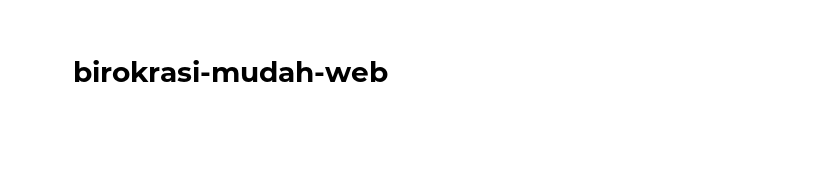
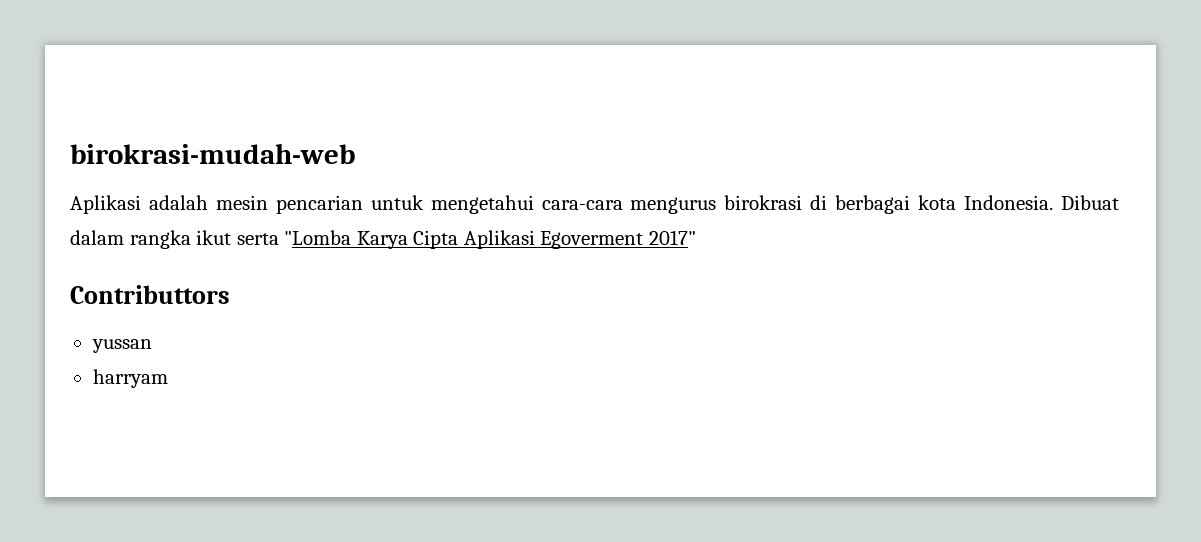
+ Aplikasi adalah mesin pencarian untuk mengetahui cara-cara mengurus birokrasi di berbagai kota Indonesia. Dibuat dalam rangka ikut serta "Lomba Karya Cipta Aplikasi Egoverment 2017"
+ Contributtors
+ yussan
+ harryam

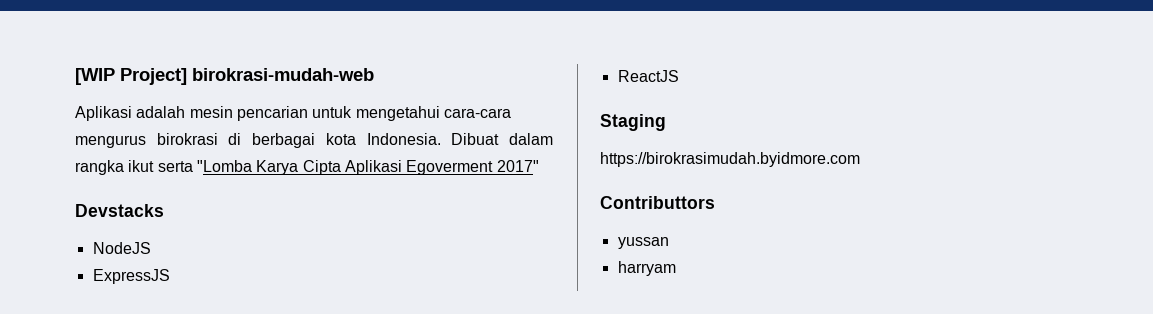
- birokrasi-mudah-web
+ [WIP Project] birokrasi-mudah-web
+ Devstacks
+ NodeJS
+ ExpressJS
+ ReactJS
+ Staging
+ https://birokrasimudah.byidmore.com

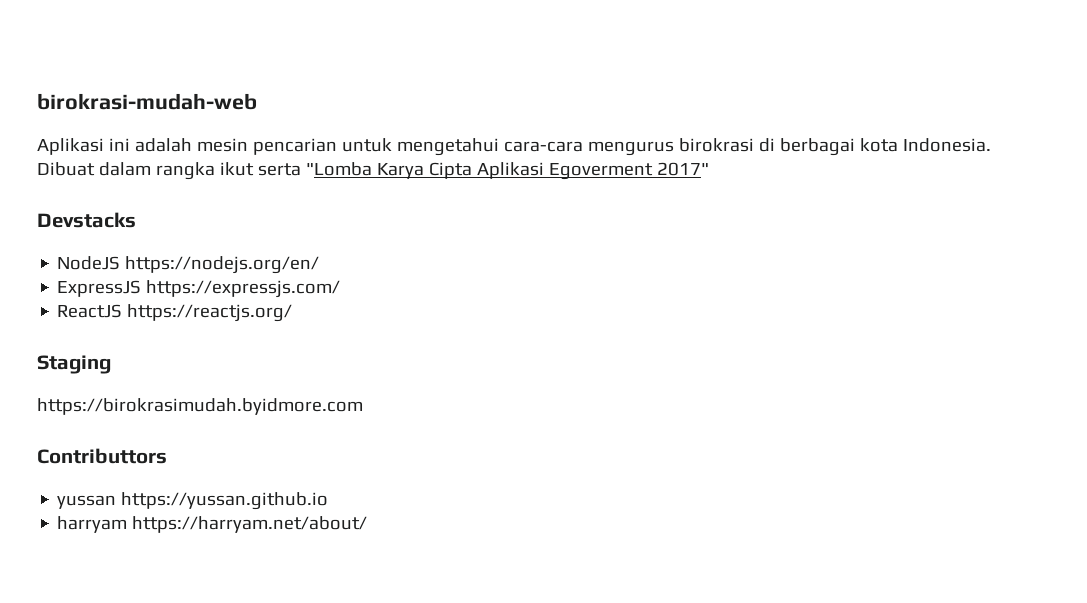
- [WIP Project] birokrasi-mudah-web
+ birokrasi-mudah-web
- Aplikasi adalah mesin pencarian untuk mengetahui cara-cara mengurus birokrasi di berbagai kota Indonesia.
+ Aplikasi ini adalah mesin pencarian untuk mengetahui cara-cara mengurus birokrasi di berbagai kota Indonesia.
- NodeJS
+ NodeJS https://nodejs.org/en/
- ExpressJS
+ ExpressJS https://expressjs.com/
- ReactJS
+ ReactJS https://reactjs.org/
- yussan
+ yussan https://yussan.github.io
- harryam
+ harryam https://harryam.net/about/

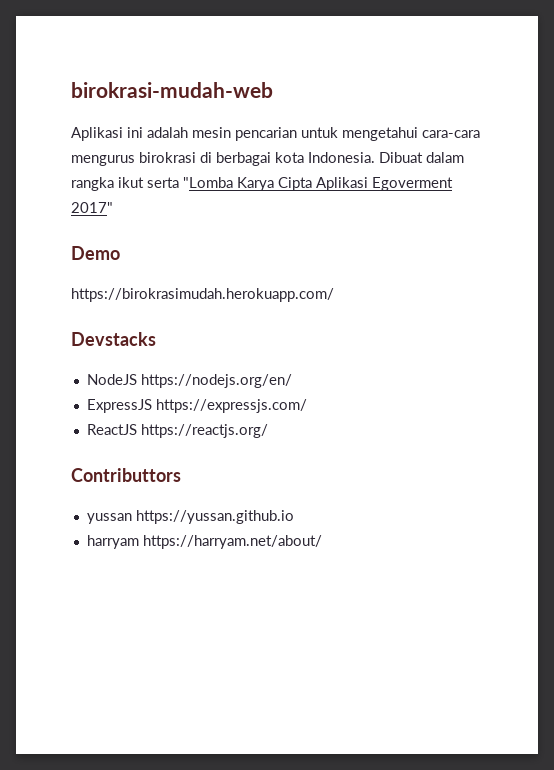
+ Demo
+ https://birokrasimudah.herokuapp.com/
- Staging
- https://birokrasimudah.byidmore.com

